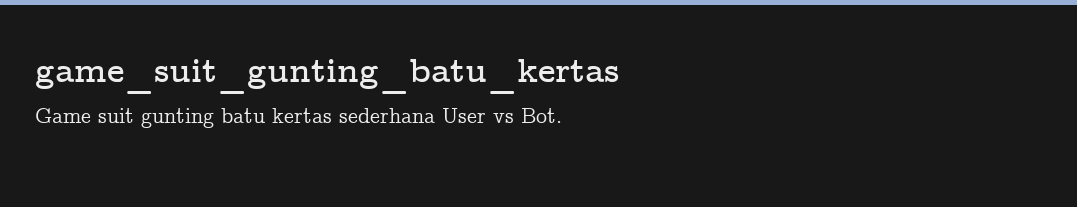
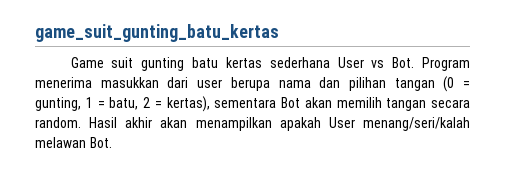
- Game suit gunting batu kertas sederhana User vs Bot.
+ Game suit gunting batu kertas sederhana User vs Bot. Program menerima masukkan dari user berupa nama dan pilihan tangan (0 = gunting, 1 = batu, 2 = kertas), sementara Bot akan memilih tangan secara random. Hasil akhir akan menampilkan apakah User menang/seri/kalah melawan Bot.

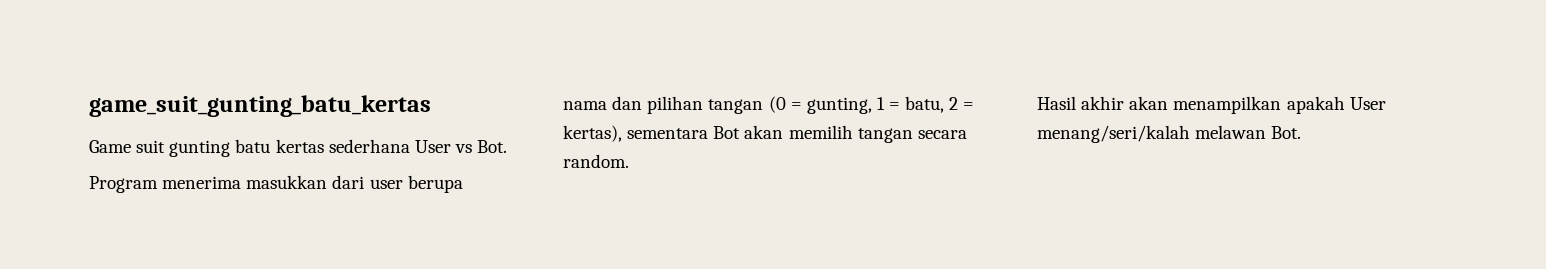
- Game suit gunting batu kertas sederhana User vs Bot. Program menerima masukkan dari user berupa nama dan pilihan tangan (0 = gunting, 1 = batu, 2 = kertas), sementara Bot akan memilih tangan secara random. Hasil akhir akan menampilkan apakah User menang/seri/kalah melawan Bot.
+ Game suit gunting batu kertas sederhana User vs Bot.
+ Program menerima masukkan dari user berupa nama dan pilihan tangan (0 = gunting, 1 = batu, 2 = kertas), sementara Bot akan memilih tangan secara random.
+ Hasil akhir akan menampilkan apakah User menang/seri/kalah melawan Bot.

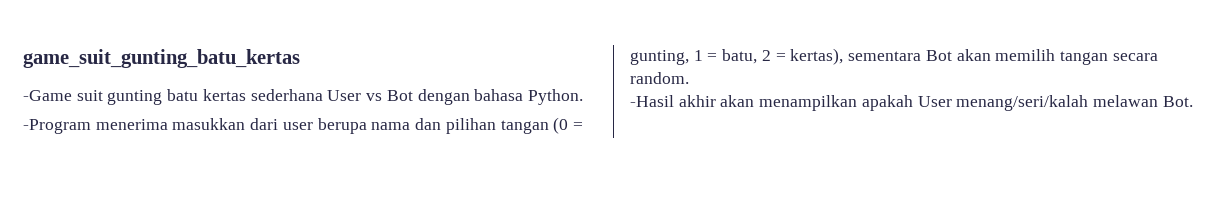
- Game suit gunting batu kertas sederhana User vs Bot.
- Program menerima masukkan dari user berupa nama dan pilihan tangan (0 = gunting, 1 = batu, 2 = kertas), sementara Bot akan memilih tangan secara random.
+ -Game suit gunting batu kertas sederhana User vs Bot dengan bahasa Python.
+ -Program menerima masukkan dari user berupa nama dan pilihan tangan (0 = gunting, 1 = batu, 2 = kertas), sementara Bot akan memilih tangan secara random.
- Hasil akhir akan menampilkan apakah User menang/seri/kalah melawan Bot.
+ -Hasil akhir akan menampilkan apakah User menang/seri/kalah melawan Bot.

